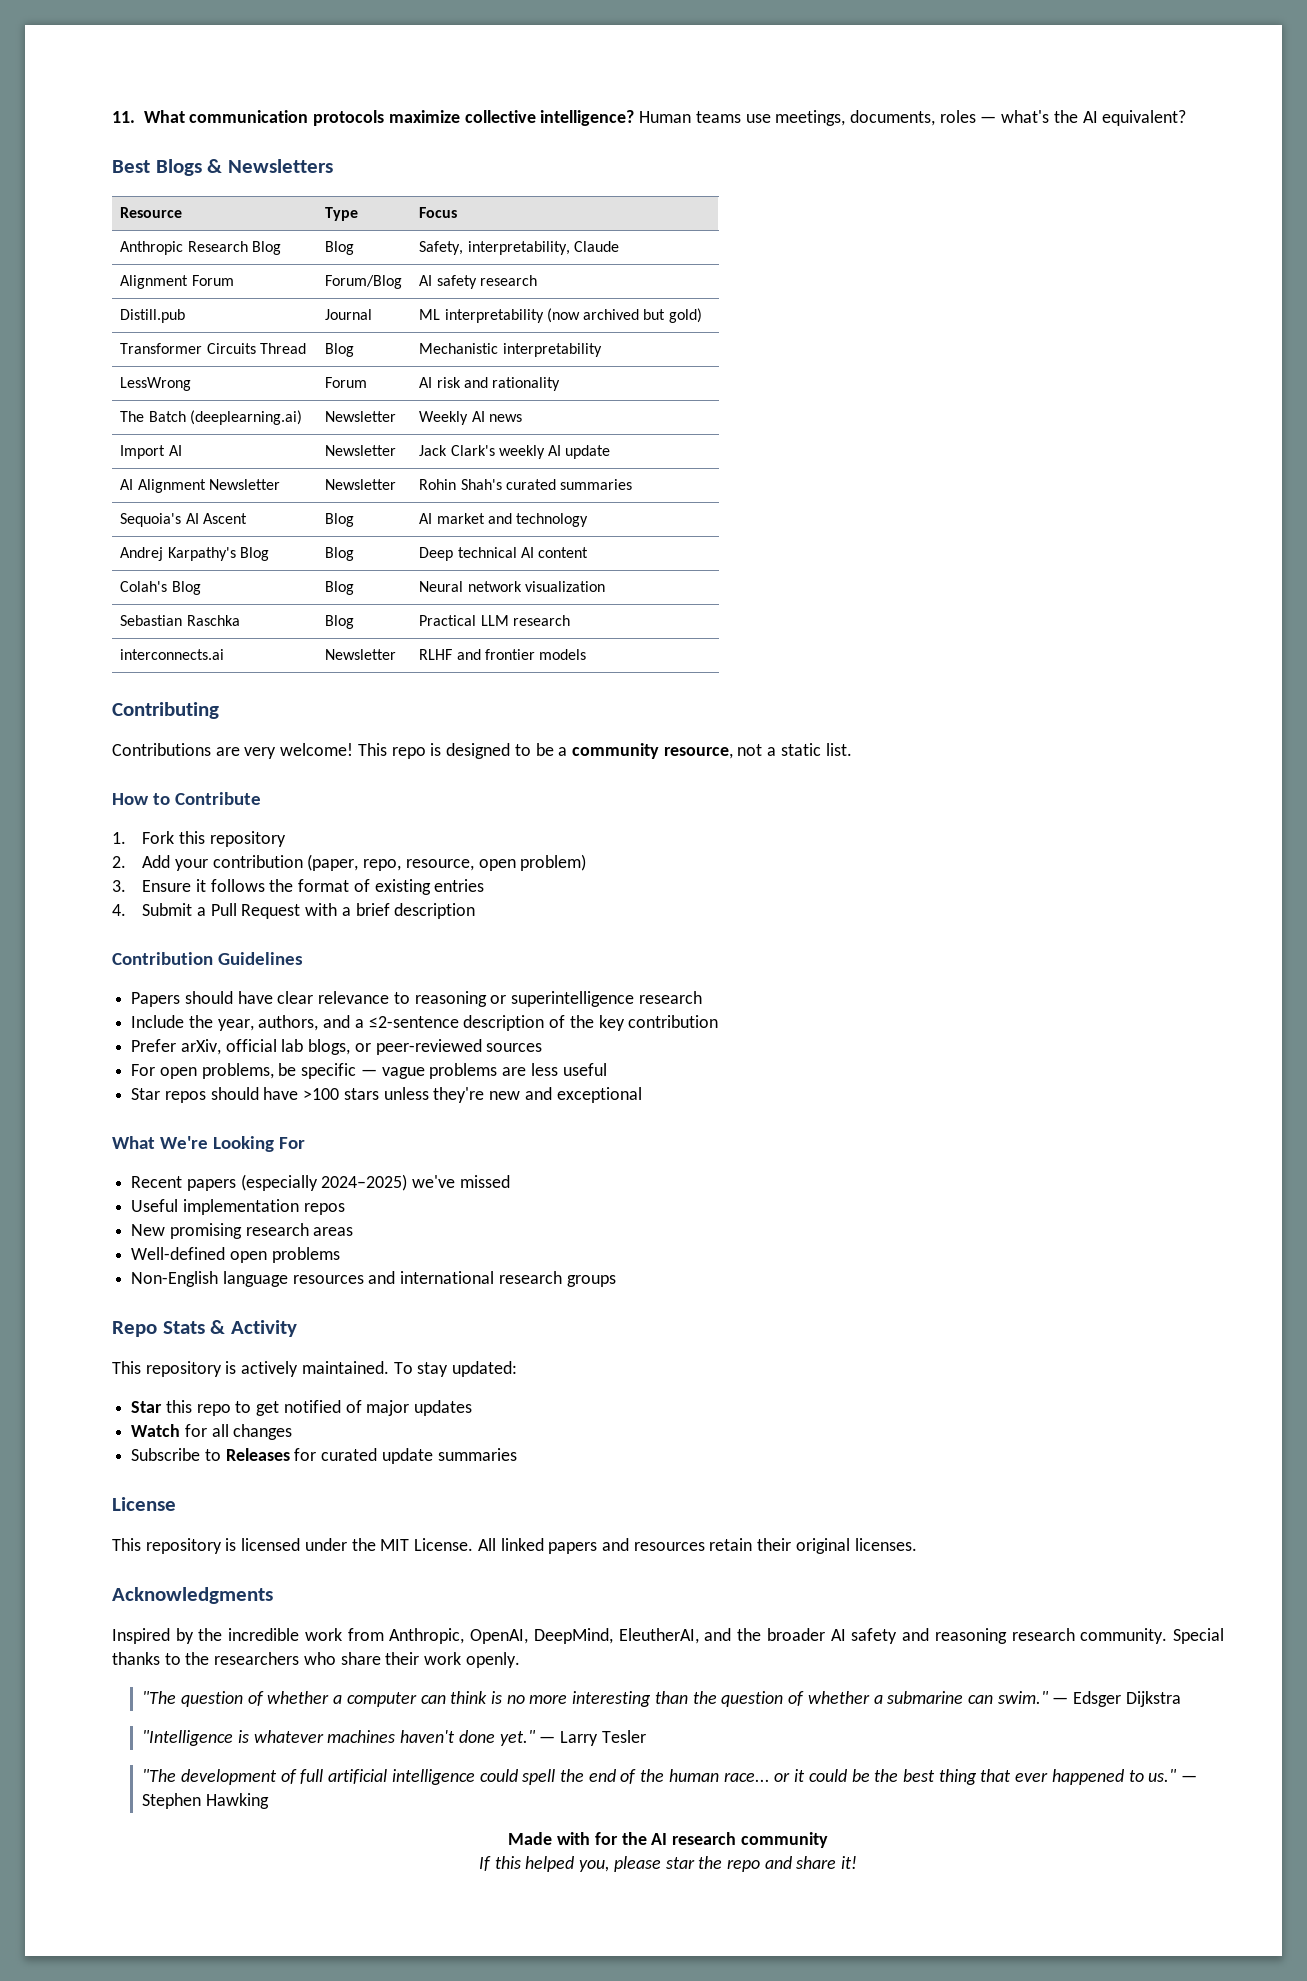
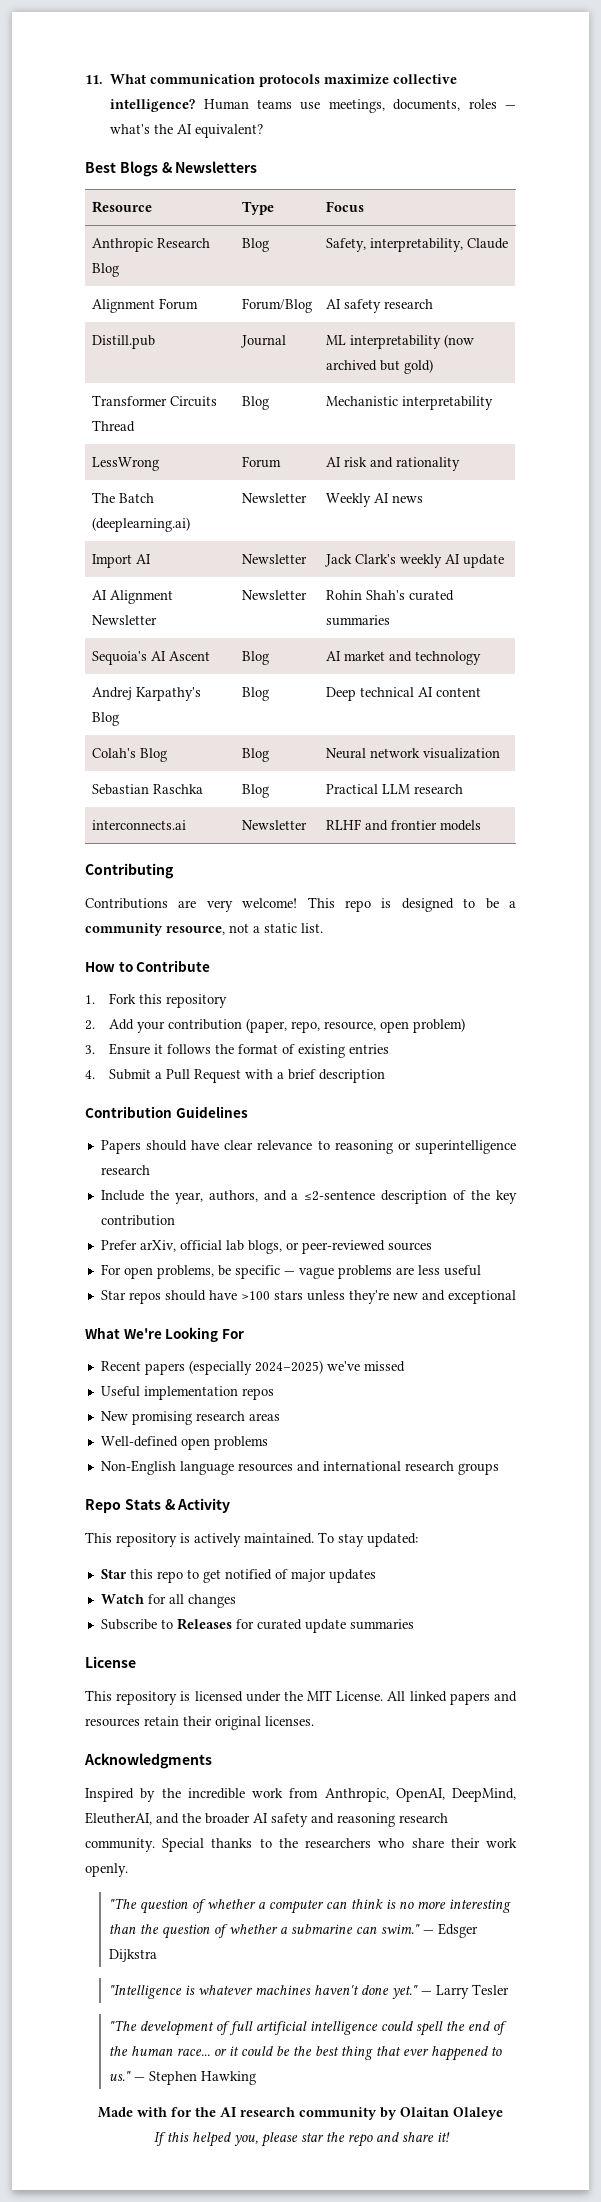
- Made with for the AI research community
+ Made with for the AI research community by Olaitan Olaleye

